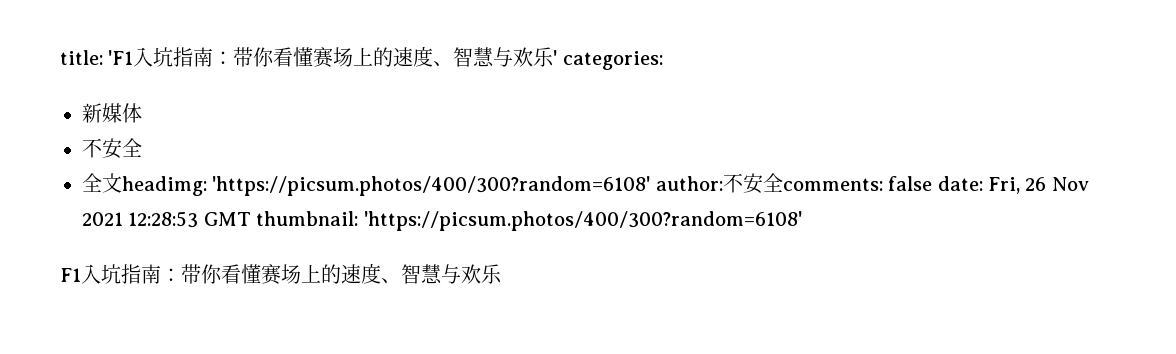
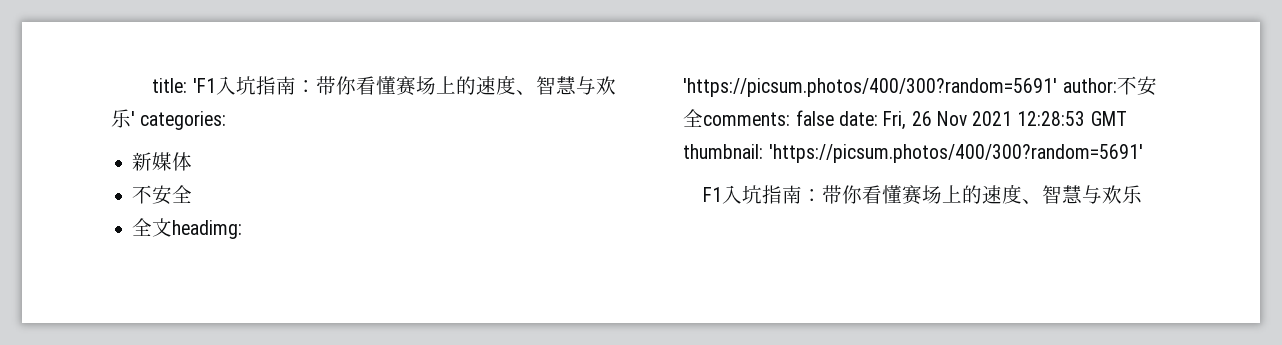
- 全文headimg: 'https://picsum.photos/400/300?random=6108' author:不安全comments: false date: Fri, 26 Nov 2021 12:28:53 GMT thumbnail: 'https://picsum.photos/400/300?random=6108'
+ 全文headimg: 'https://picsum.photos/400/300?random=5691' author:不安全comments: false date: Fri, 26 Nov 2021 12:28:53 GMT thumbnail: 'https://picsum.photos/400/300?random=5691'

